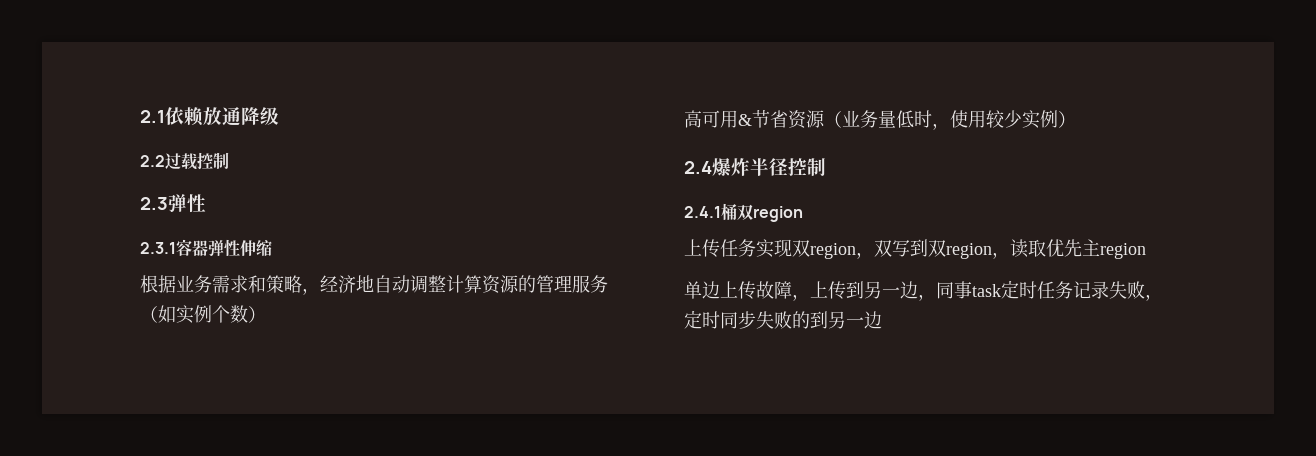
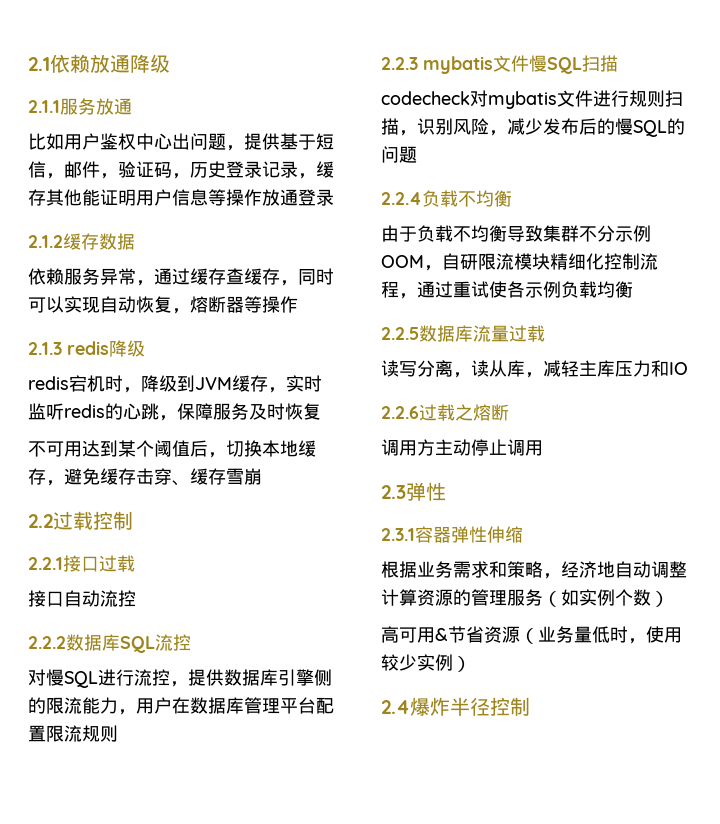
+ 2.1.1服务放通
+ 比如用户鉴权中心出问题，提供基于短信，邮件，验证码，历史登录记录，缓存其他能证明用户信息等操作放通登录
+ 2.1.2缓存数据
+ 依赖服务异常，通过缓存查缓存，同时可以实现自动恢复，熔断器等操作
+ 2.1.3 redis降级
+ redis宕机时，降级到JVM缓存，实时监听redis的心跳，保障服务及时恢复
+ 不可用达到某个阈值后，切换本地缓存，避免缓存击穿、缓存雪崩
  2.2过载控制
+ 2.2.1接口过载
+ 接口自动流控
+ 2.2.2数据库SQL流控
+ 对慢SQL进行流控，提供数据库引擎侧的限流能力，用户在数据库管理平台配置限流规则
+ 2.2.3 mybatis文件慢SQL扫描
+ codecheck对mybatis文件进行规则扫描，识别风险，减少发布后的慢SQL的问题
+ 2.2.4负载不均衡
+ 由于负载不均衡导致集群不分示例OOM，自研限流模块精细化控制流程，通过重试使各示例负载均衡
+ 2.2.5数据库流量过载
+ 读写分离，读从库，减轻主库压力和IO
+ 2.2.6过载之熔断
+ 调用方主动停止调用
- 2.4.1桶双region
- 上传任务实现双region，双写到双region，读取优先主region
- 单边上传故障，上传到另一边，同事task定时任务记录失败，定时同步失败的到另一边

